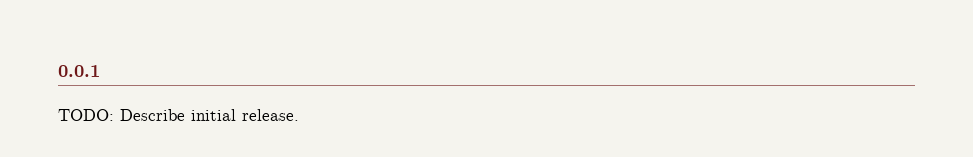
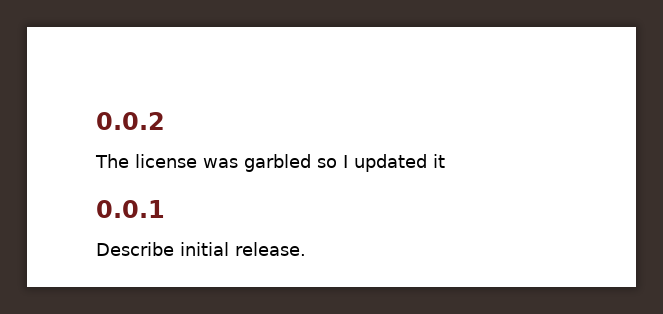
+ 0.0.2
+ The license was garbled so I updated it
- TODO: Describe initial release.
+ Describe initial release.

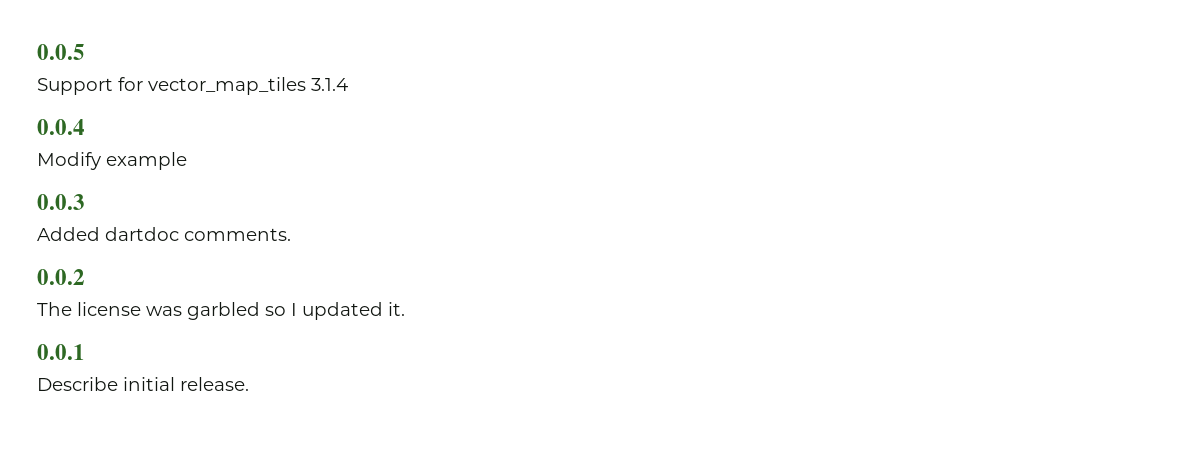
+ 0.0.5
+ Support for vector_map_tiles 3.1.4
+ 0.0.4
+ Modify example
+ 0.0.3
+ Added dartdoc comments.
- The license was garbled so I updated it
+ The license was garbled so I updated it.

